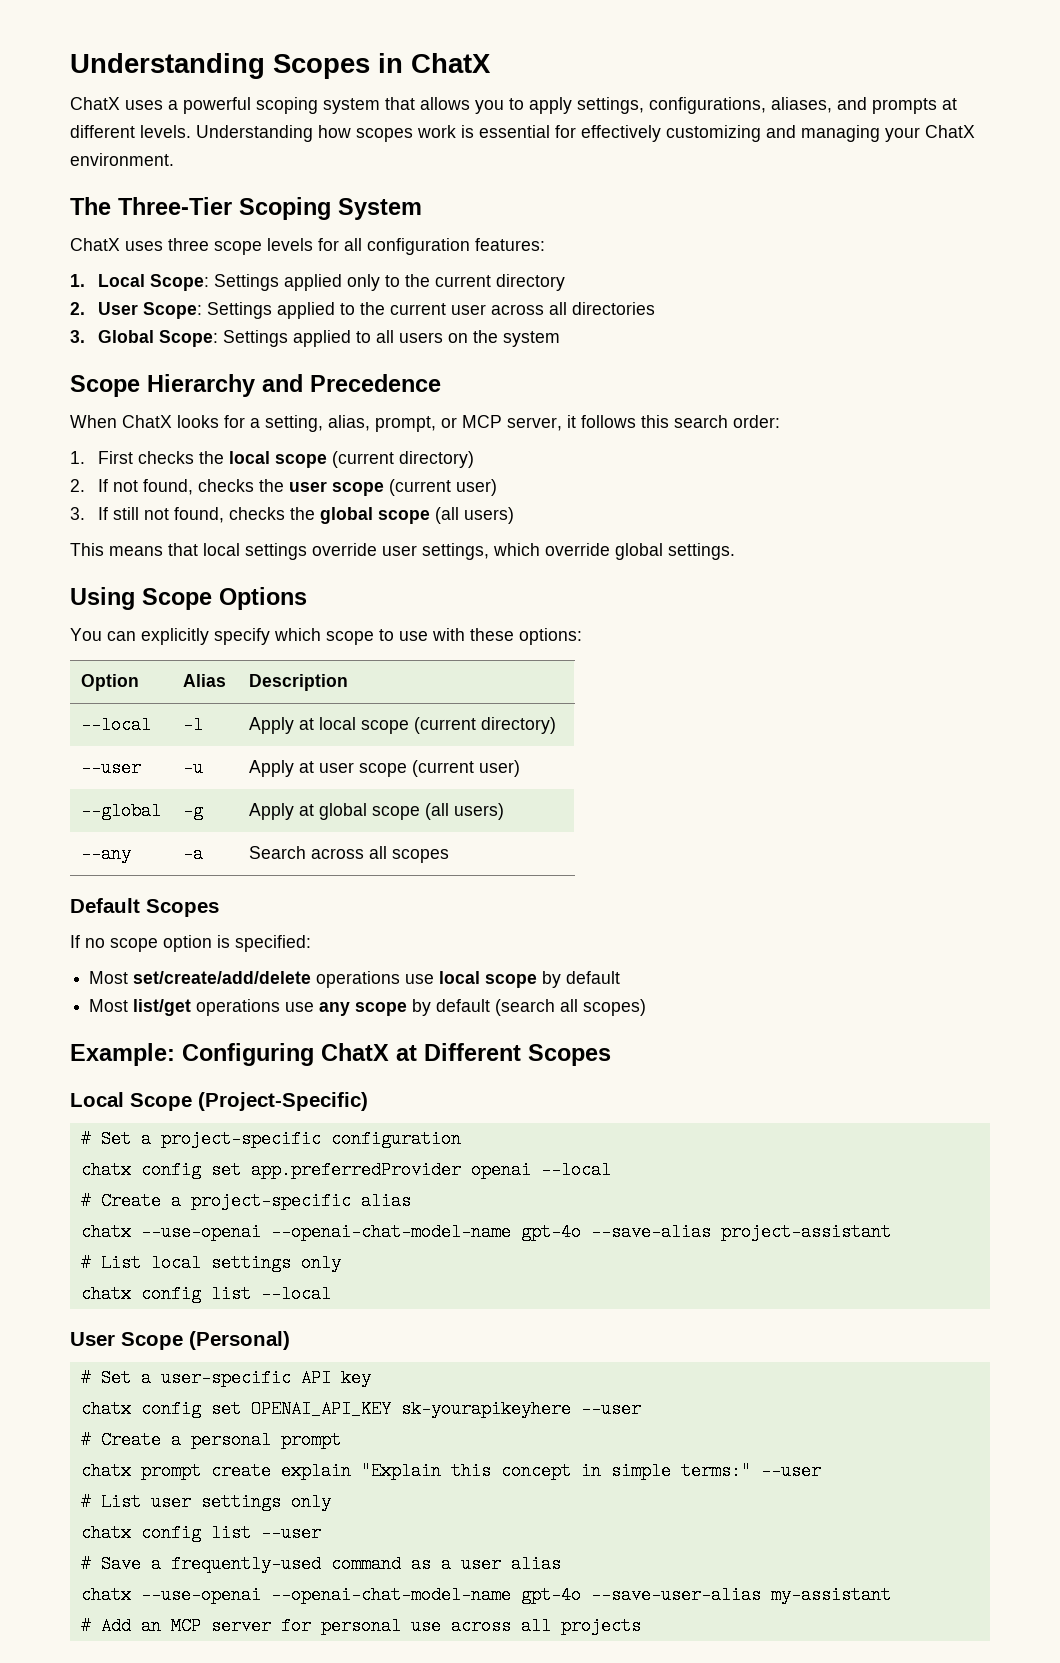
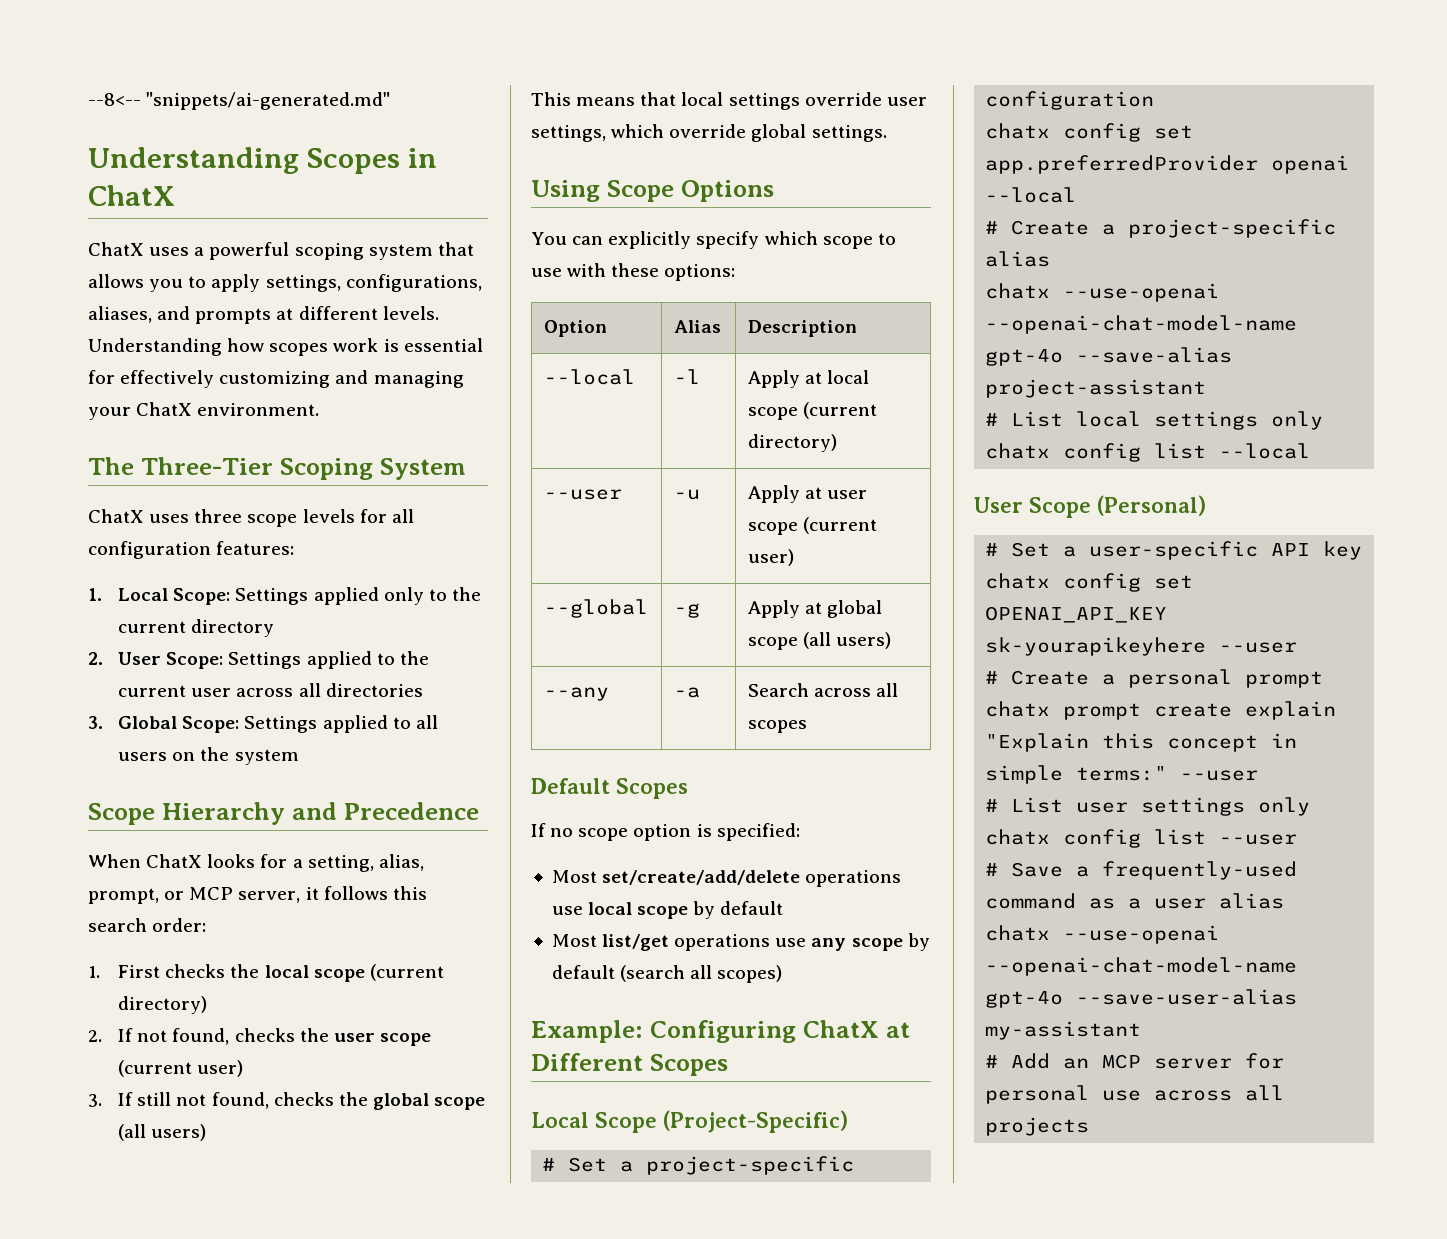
+ --8<-- "snippets/ai-generated.md"

